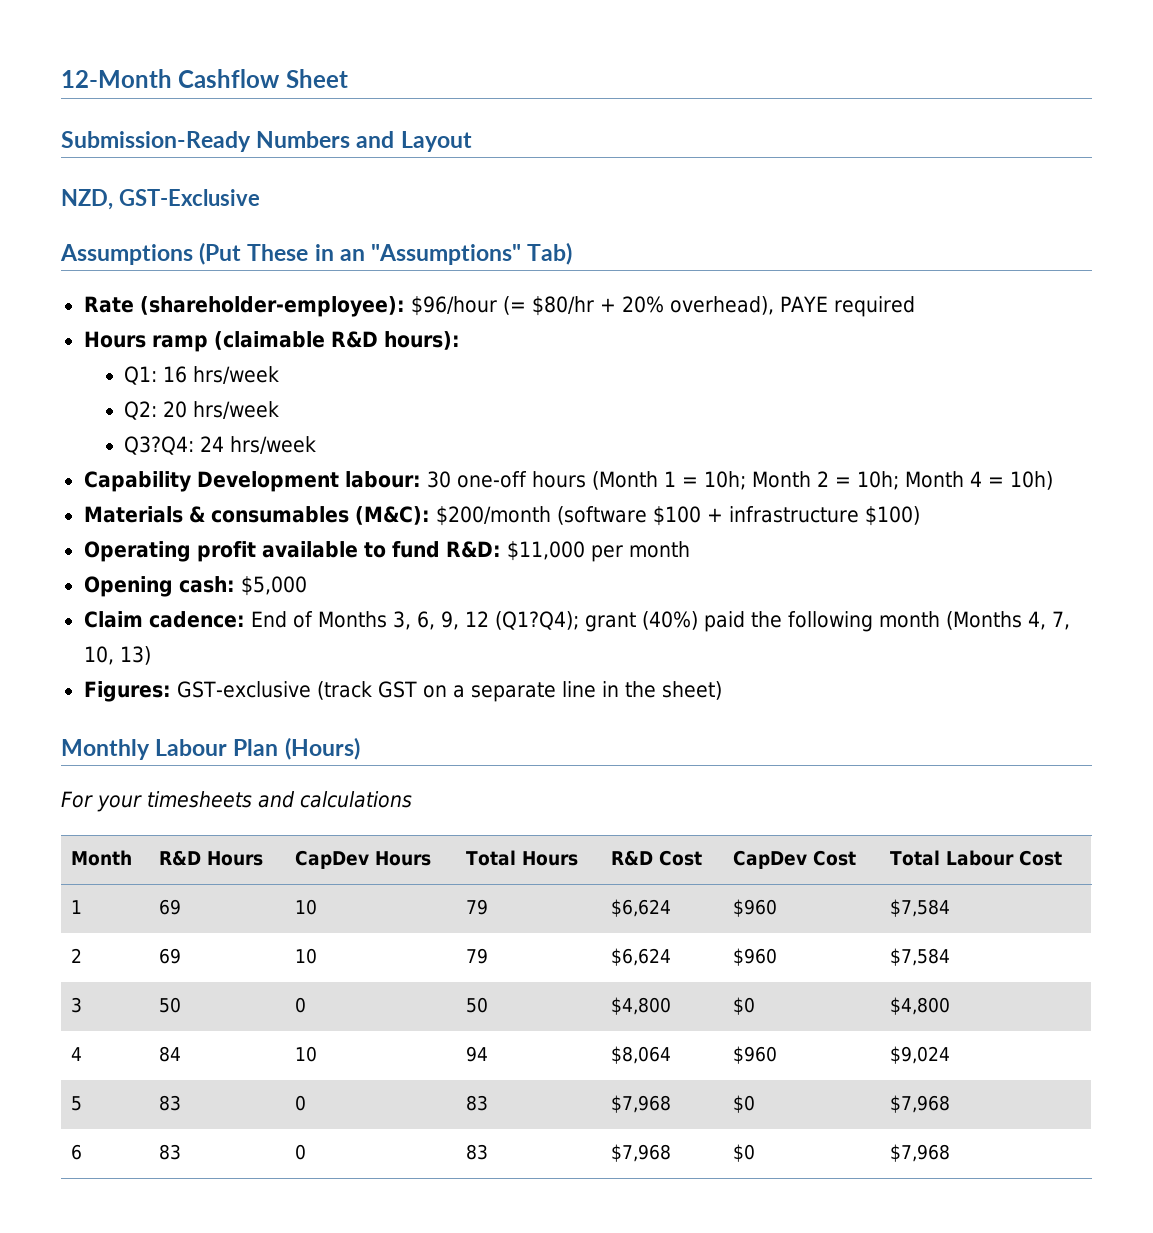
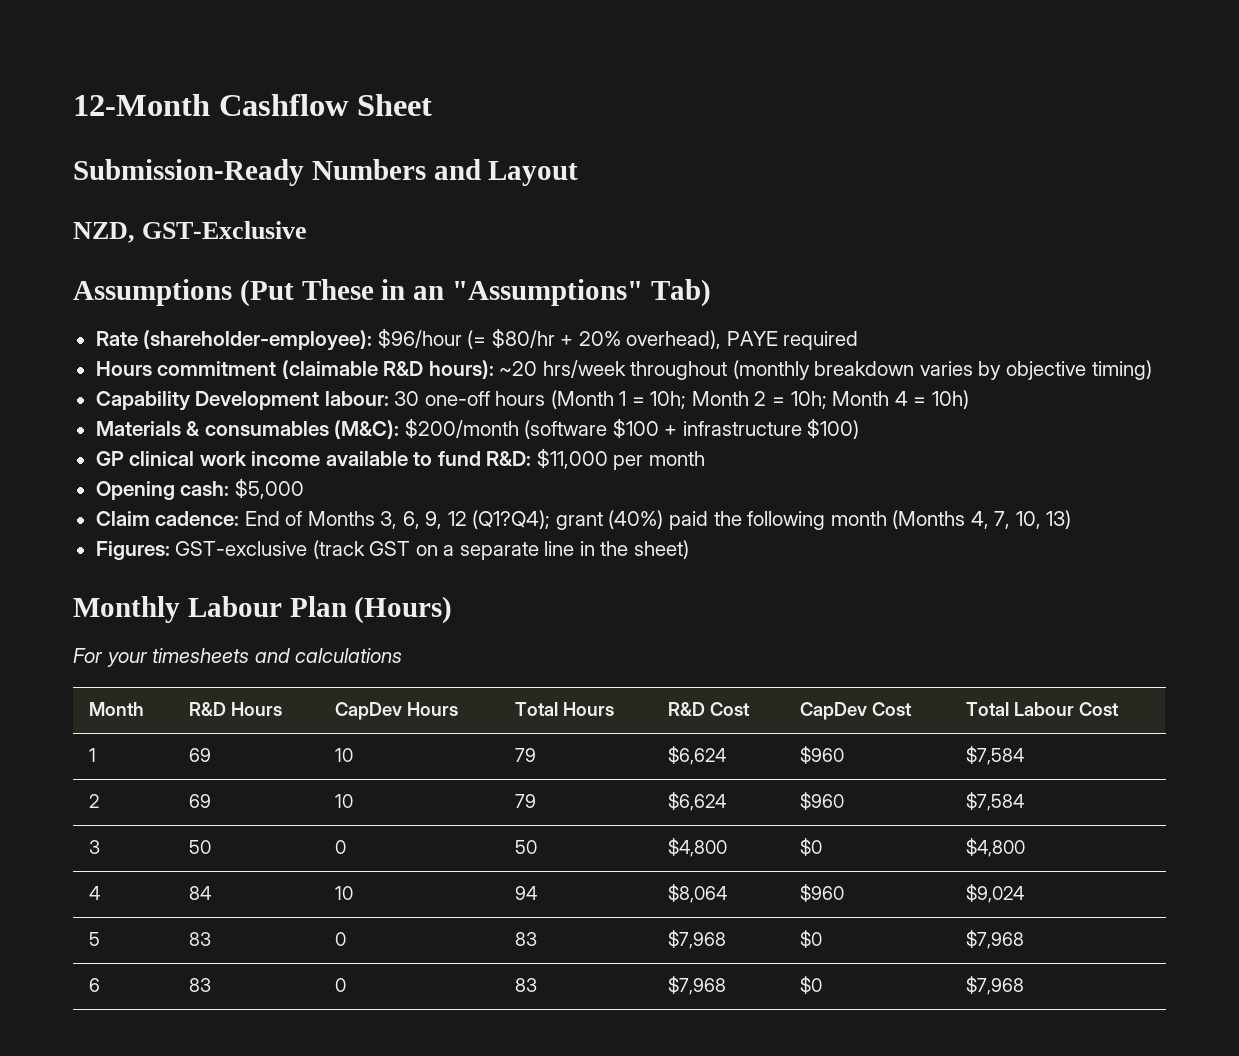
- Hours ramp (claimable R&D hours):
- Q1: 16 hrs/week
- Q2: 20 hrs/week
- Q3?Q4: 24 hrs/week
+ Hours commitment (claimable R&D hours): ~20 hrs/week throughout (monthly breakdown varies by objective timing)
- Operating profit available to fund R&D: $11,000 per month
+ GP clinical work income available to fund R&D: $11,000 per month

